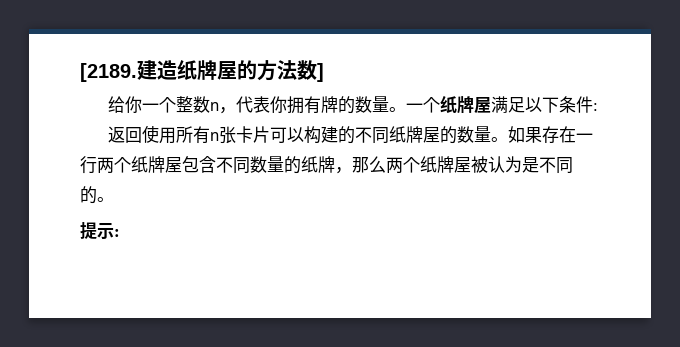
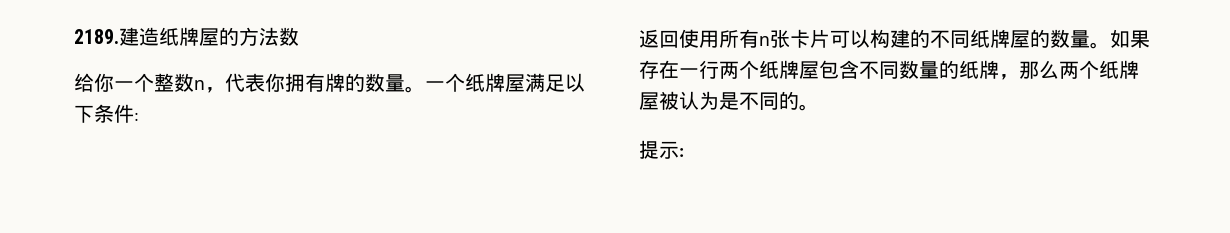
- [2189.
+ 2189.
- 建造纸牌屋的方法数]
+ 建造纸牌屋的方法数

